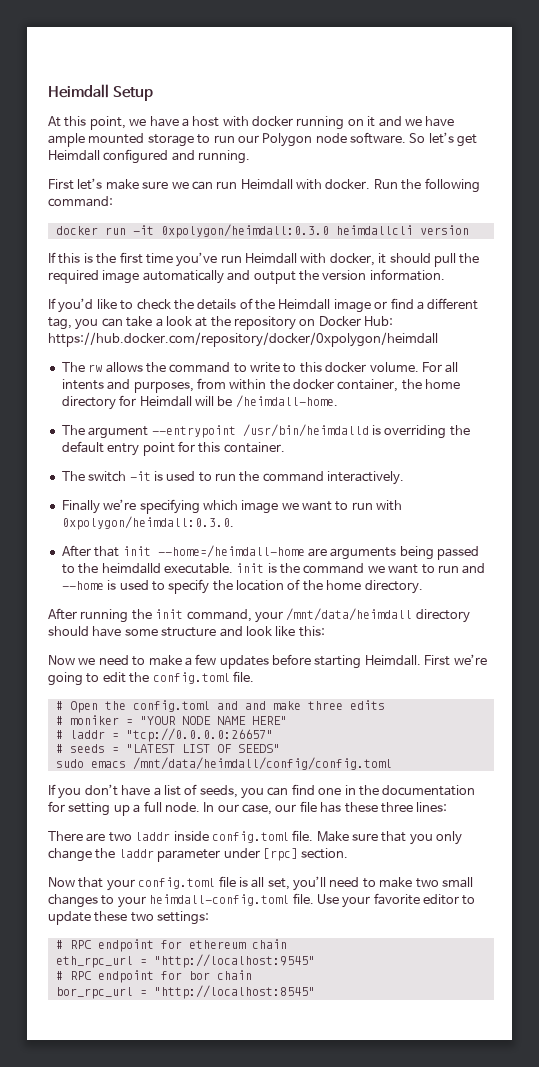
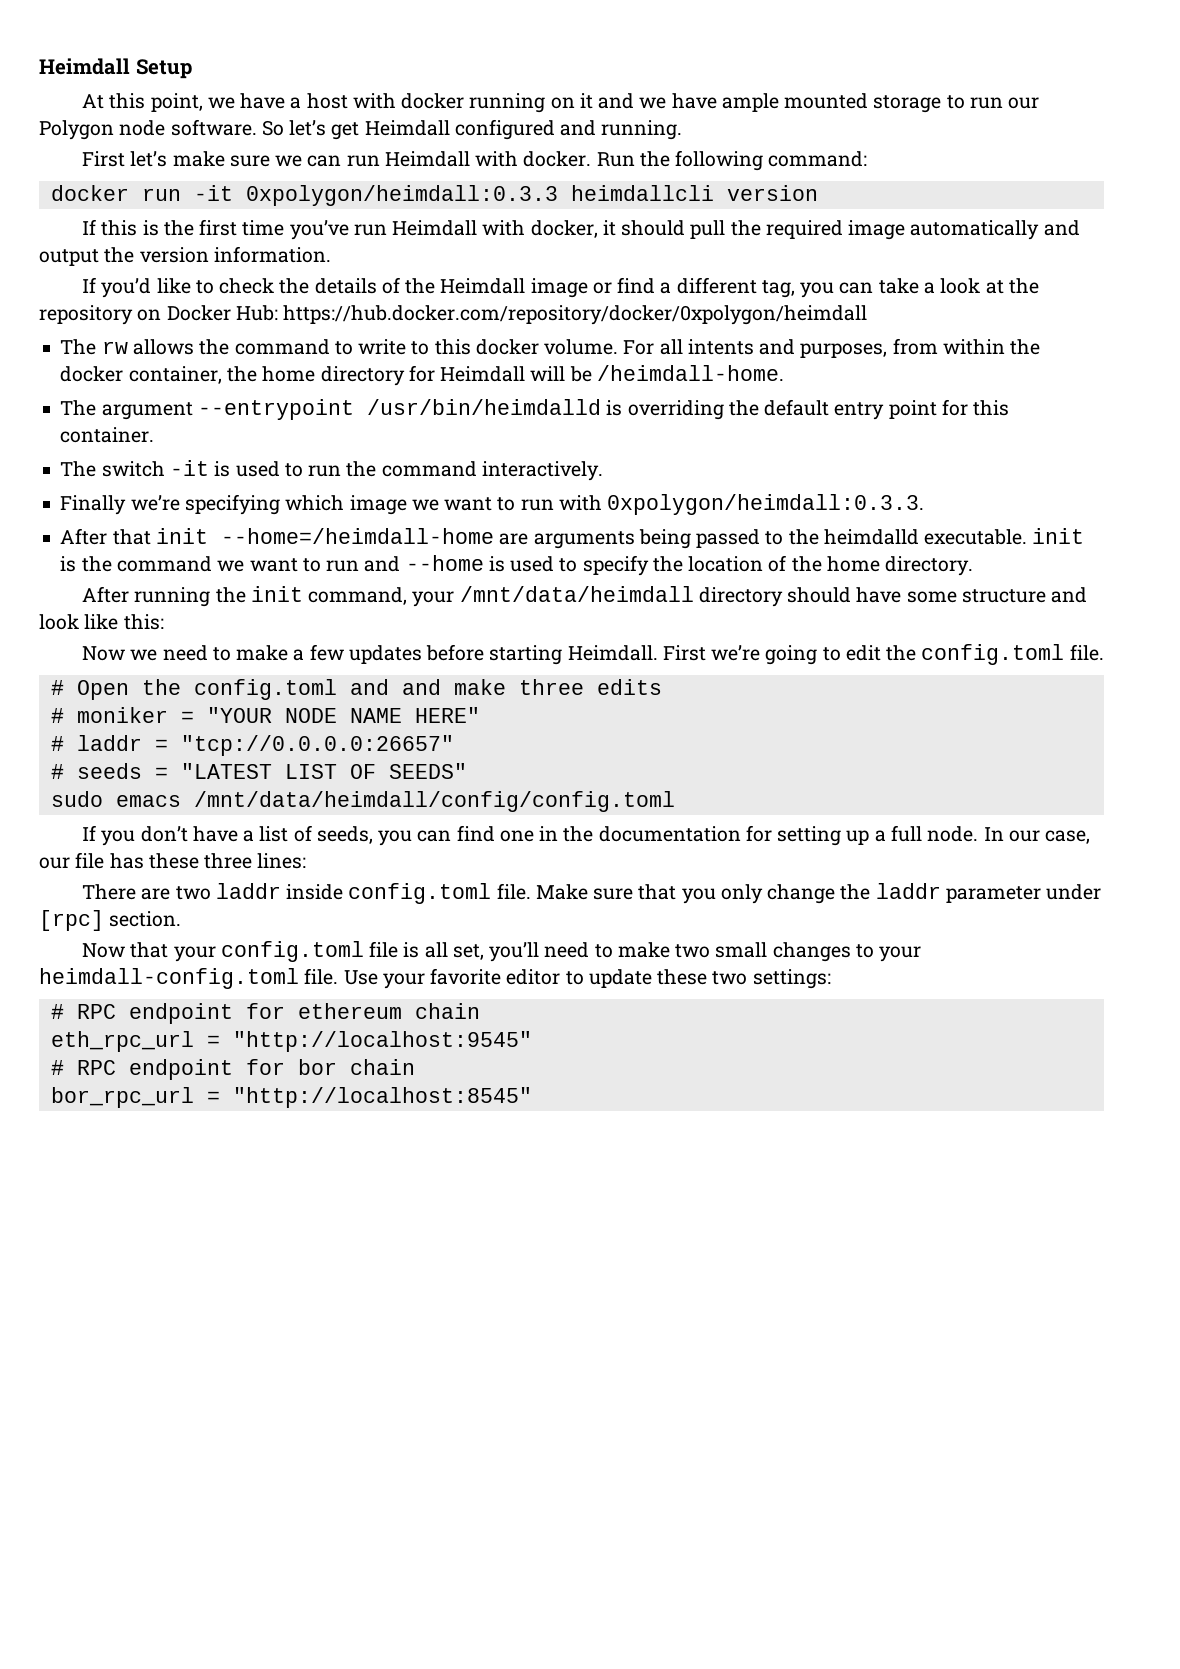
- docker run -it 0xpolygon/heimdall:0.3.0 heimdallcli version
+ docker run -it 0xpolygon/heimdall:0.3.3 heimdallcli version
- Finally we’re specifying which image we want to run with 0xpolygon/heimdall:0.3.0.
+ Finally we’re specifying which image we want to run with 0xpolygon/heimdall:0.3.3.

